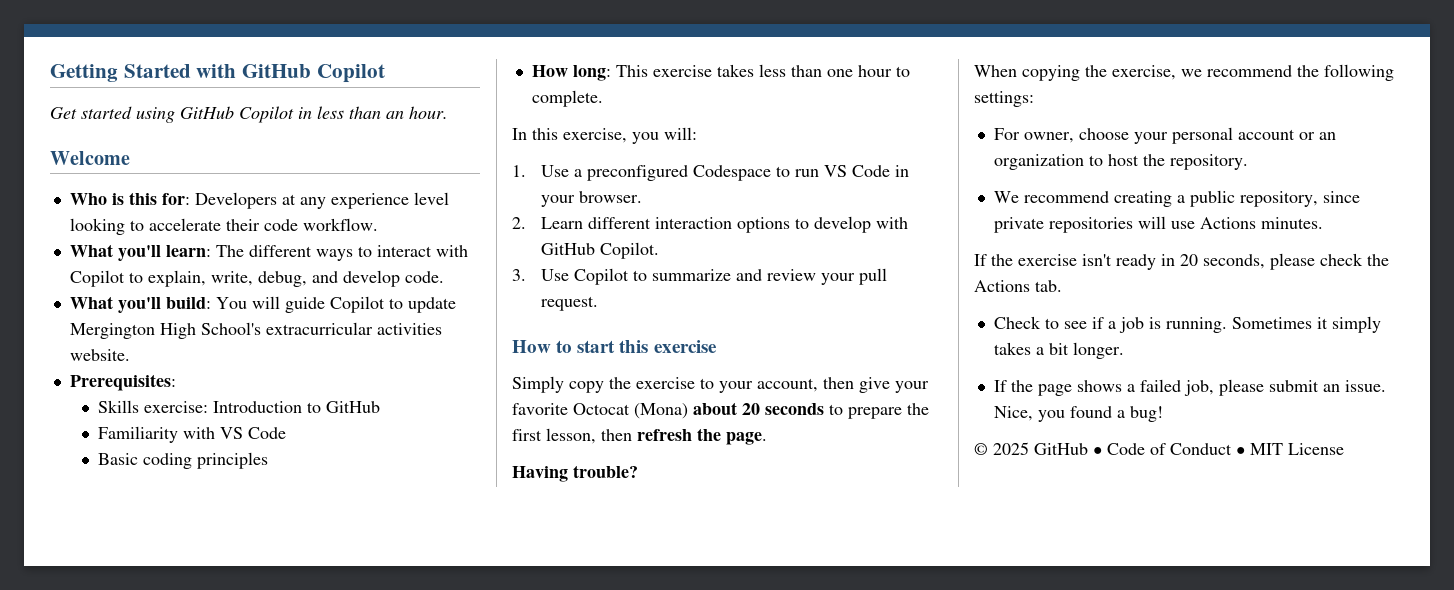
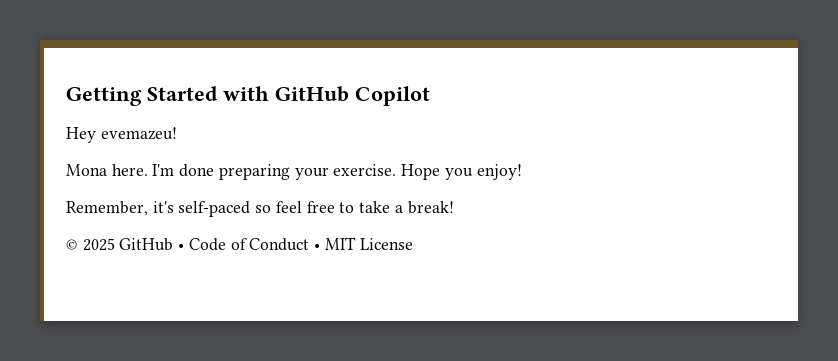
- Get started using GitHub Copilot in less than an hour.
- Welcome
- Who is this for: Developers at any experience level looking to accelerate their code workflow.
- What you'll learn: The different ways to interact with Copilot to explain, write, debug, and develop code.
- What you'll build: You will guide Copilot to update Mergington High School's extracurricular activities website.
- Prerequisites:
- Skills exercise: Introduction to GitHub
- Familiarity with VS Code
- Basic coding principles
- How long: This exercise takes less than one hour to complete.
- In this exercise, you will:
- 1. Use a preconfigured Codespace to run VS Code in your browser.
- 2. Learn different interaction options to develop with GitHub Copilot.
- 3. Use Copilot to summarize and review your pull request.
- How to start this exercise
- Simply copy the exercise to your account, then give your favorite Octocat (Mona) about 20 seconds to prepare the first lesson, then refresh the page.
- Having trouble?
- When copying the exercise, we recommend the following settings:
- For owner, choose your personal account or an organization to host the repository.
- We recommend creating a public repository, since private repositories will use Actions minutes.
- If the exercise isn't ready in 20 seconds, please check the Actions tab.
- Check to see if a job is running. Sometimes it simply takes a bit longer.
- If the page shows a failed job, please submit an issue. Nice, you found a bug!
+ Hey evemazeu!
+ Mona here. I'm done preparing your exercise. Hope you enjoy!
+ Remember, it's self-paced so feel free to take a break!

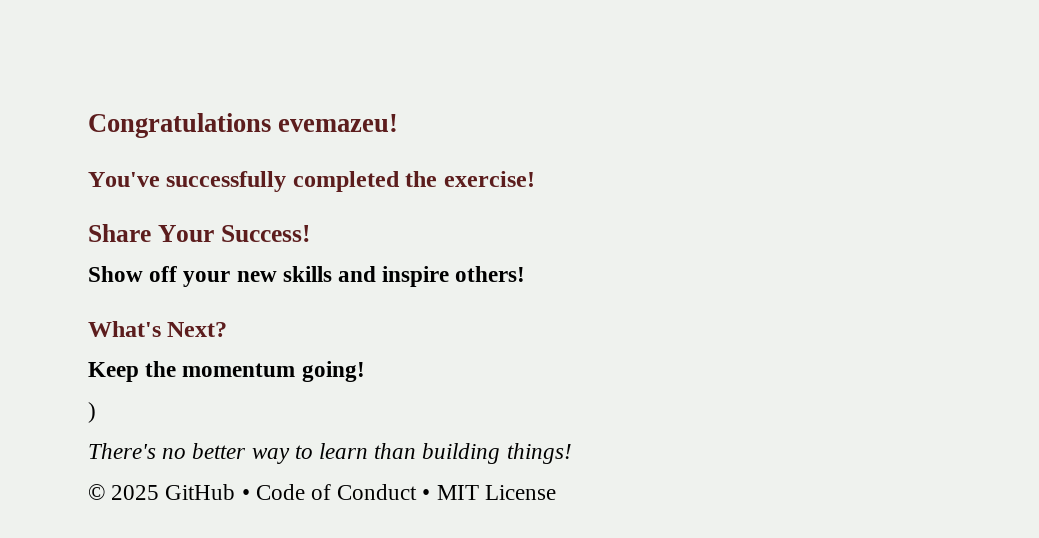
- Getting Started with GitHub Copilot
- Hey evemazeu!
- Mona here. I'm done preparing your exercise. Hope you enjoy!
- Remember, it's self-paced so feel free to take a break!
+ Congratulations evemazeu!
+ You've successfully completed the exercise!
+ Share Your Success!
+ Show off your new skills and inspire others!
+ What's Next?
+ Keep the momentum going!
+ )
+ There's no better way to learn than building things!

